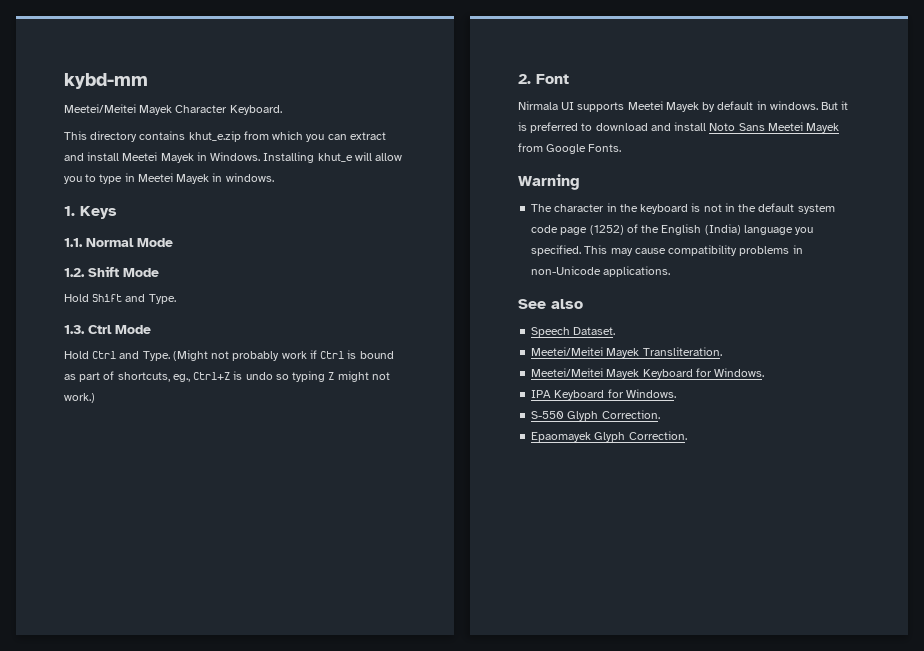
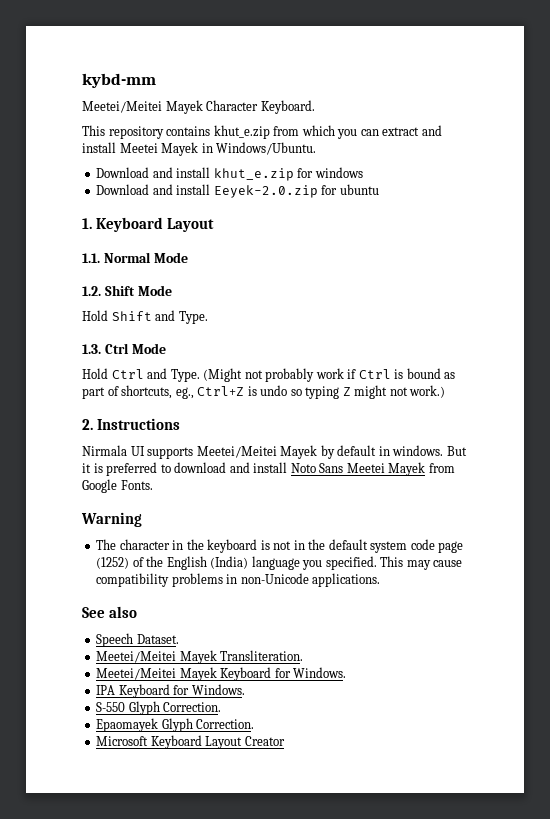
- This directory contains khut_e.zip from which you can extract and install Meetei Mayek in Windows. Installing khut_e will allow you to type in Meetei Mayek in windows.
+ This repository contains khut_e.zip from which you can extract and install Meetei Mayek in Windows/Ubuntu.
+ Download and install khut_e.zip for windows
+ Download and install Eeyek-2.0.zip for ubuntu
- 1. Keys
+ 1. Keyboard Layout
- 2. Font
+ 2. Instructions
- Nirmala UI supports Meetei Mayek by default in windows.
+ Nirmala UI supports Meetei/Meitei Mayek by default in windows.
+ Microsoft Keyboard Layout Creator

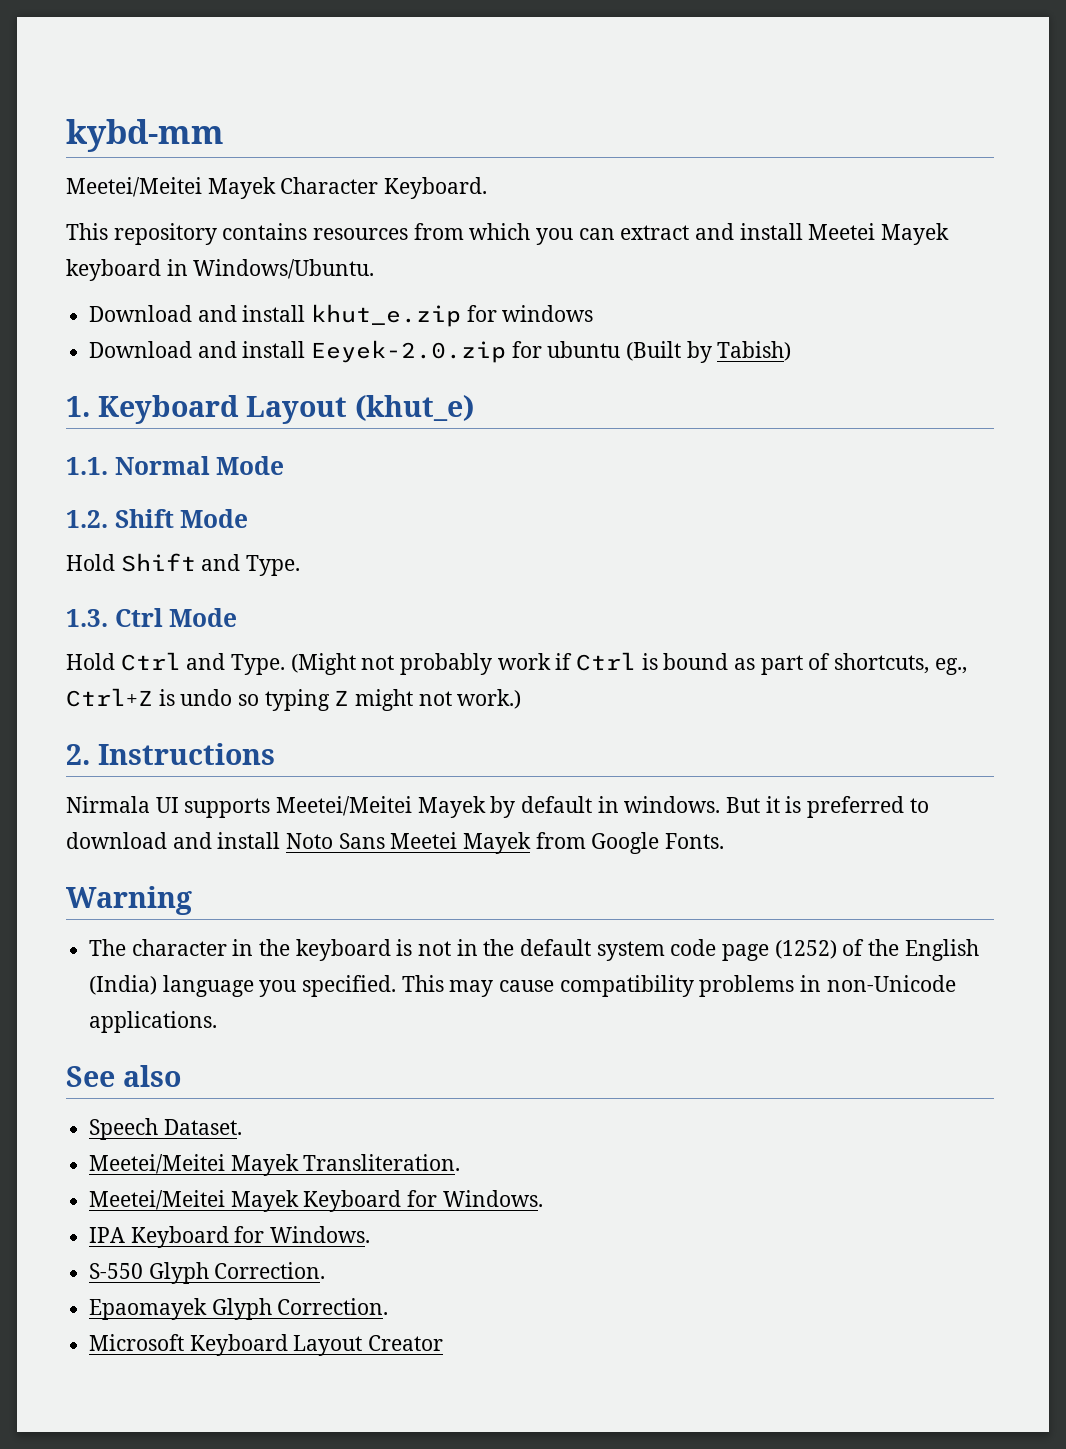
- This repository contains khut_e.zip from which you can extract and install Meetei Mayek in Windows/Ubuntu.
+ This repository contains resources from which you can extract and install Meetei Mayek keyboard in Windows/Ubuntu.
- Download and install Eeyek-2.0.zip for ubuntu
+ Download and install Eeyek-2.0.zip for ubuntu (Built by Tabish)
- 1. Keyboard Layout
+ 1. Keyboard Layout (khut_e)

